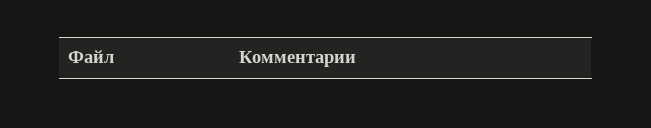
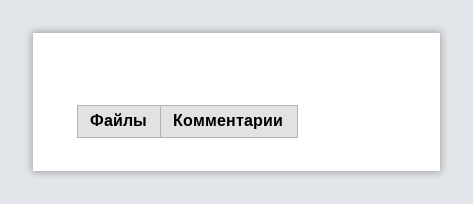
- Файл | Комментарии
+ Файлы | Комментарии

